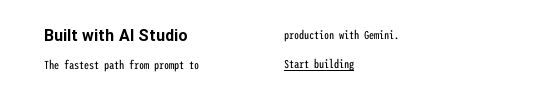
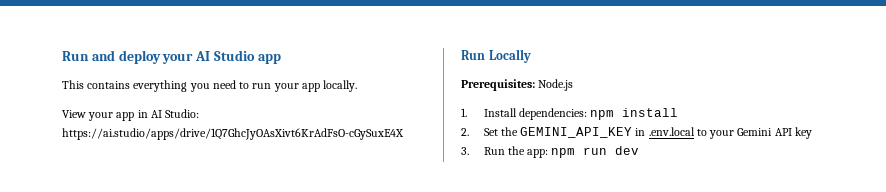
- Built with AI Studio
- The fastest path from prompt to production with Gemini.
- Start building
+ Run and deploy your AI Studio app
+ This contains everything you need to run your app locally.
+ View your app in AI Studio: https://ai.studio/apps/drive/1Q7GhcJyOAsXivt6KrAdFsO-cGySuxE4X
+ Run Locally
+ Prerequisites: Node.js
+ 1. Install dependencies: npm install
+ 2. Set the GEMINI_API_KEY in .env.local to your Gemini API key
+ 3. Run the app: npm run dev

